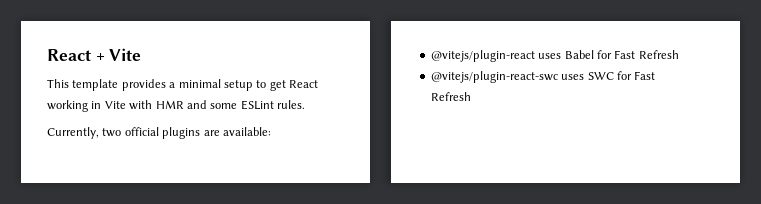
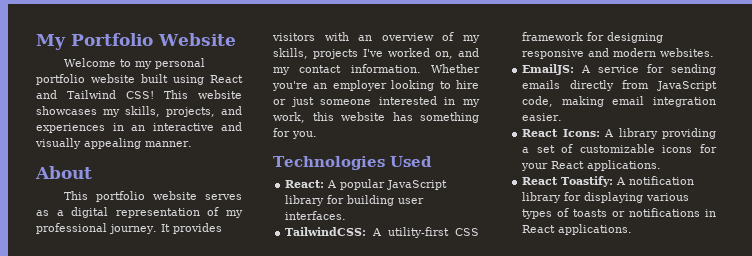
- React + Vite
- This template provides a minimal setup to get React working in Vite with HMR and some ESLint rules.
- Currently, two official plugins are available:
- @vitejs/plugin-react uses Babel for Fast Refresh
- @vitejs/plugin-react-swc uses SWC for Fast Refresh
+ My Portfolio Website
+ Welcome to my personal portfolio website built using React and Tailwind CSS! This website showcases my skills, projects, and experiences in an interactive and visually appealing manner.
+ About
+ This portfolio website serves as a digital representation of my professional journey. It provides visitors with an overview of my skills, projects I've worked on, and my contact information. Whether you're an employer looking to hire or just someone interested in my work, this website has something for you.
+ Technologies Used
+ React: A popular JavaScript library for building user interfaces.
+ TailwindCSS: A utility-first CSS framework for designing responsive and modern websites.
+ EmailJS: A service for sending emails directly from JavaScript code, making email integration easier.
+ React Icons: A library providing a set of customizable icons for your React applications.
+ React Toastify: A notification library for displaying various types of toasts or notifications in React applications.

